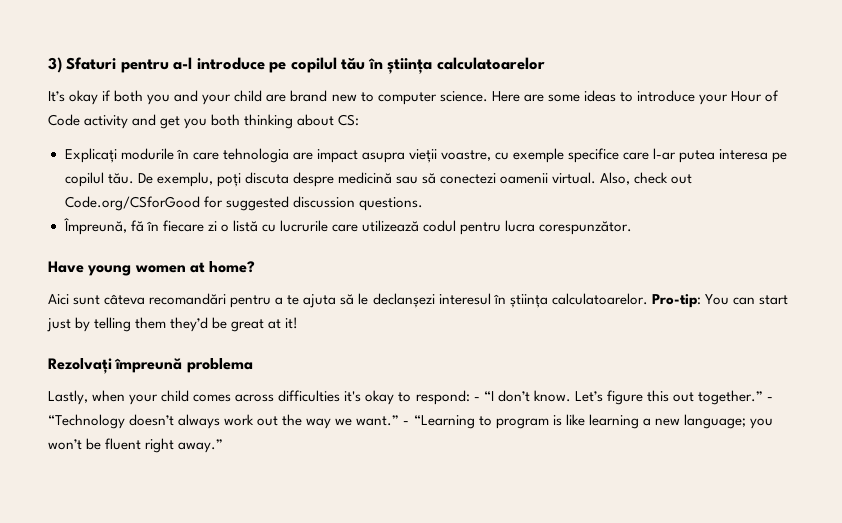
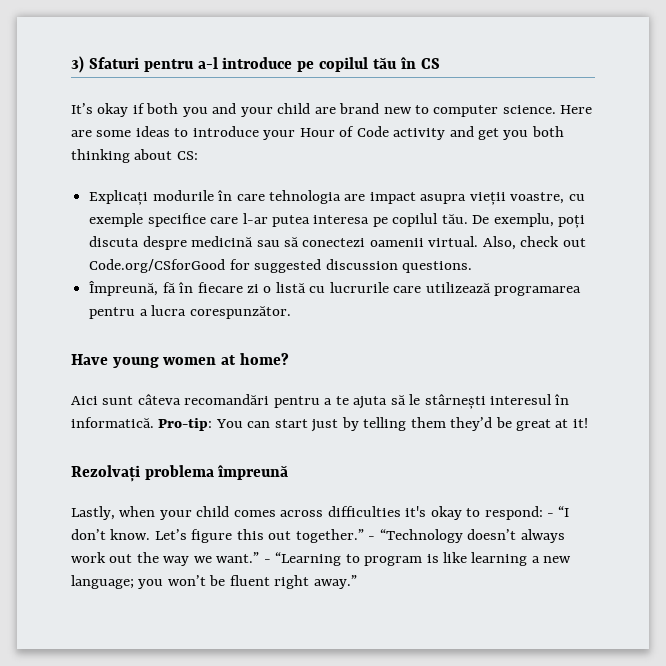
- 3) Sfaturi pentru a-l introduce pe copilul tău în știința calculatoarelor
+ 3) Sfaturi pentru a-l introduce pe copilul tău în CS
- Împreună, fă în fiecare zi o listă cu lucrurile care utilizează codul pentru lucra corespunzător.
+ Împreună, fă în fiecare zi o listă cu lucrurile care utilizează programarea pentru a lucra corespunzător.
- Aici sunt câteva recomandări pentru a te ajuta să le declanșezi interesul în știința calculatoarelor.
+ Aici sunt câteva recomandări pentru a te ajuta să le stârnești interesul în informatică.
- Rezolvați împreună problema
+ Rezolvați problema împreună

